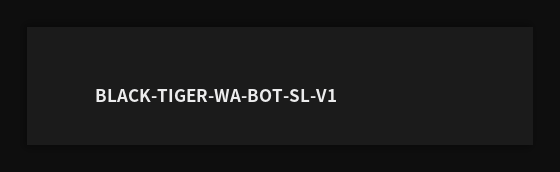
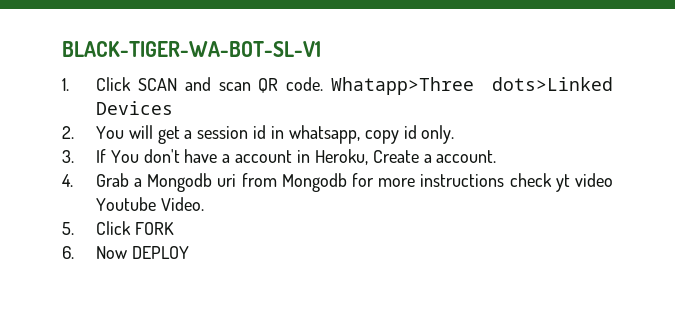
+ 1. Click SCAN and scan QR code. Whatapp>Three dots>Linked Devices
+ 2. You will get a session id in whatsapp, copy id only.
+ 3. If You don't have a account in Heroku, Create a account.
+ 4. Grab a Mongodb uri from Mongodb for more instructions check yt video Youtube Video.
+ 5. Click FORK
+ 6. Now DEPLOY

